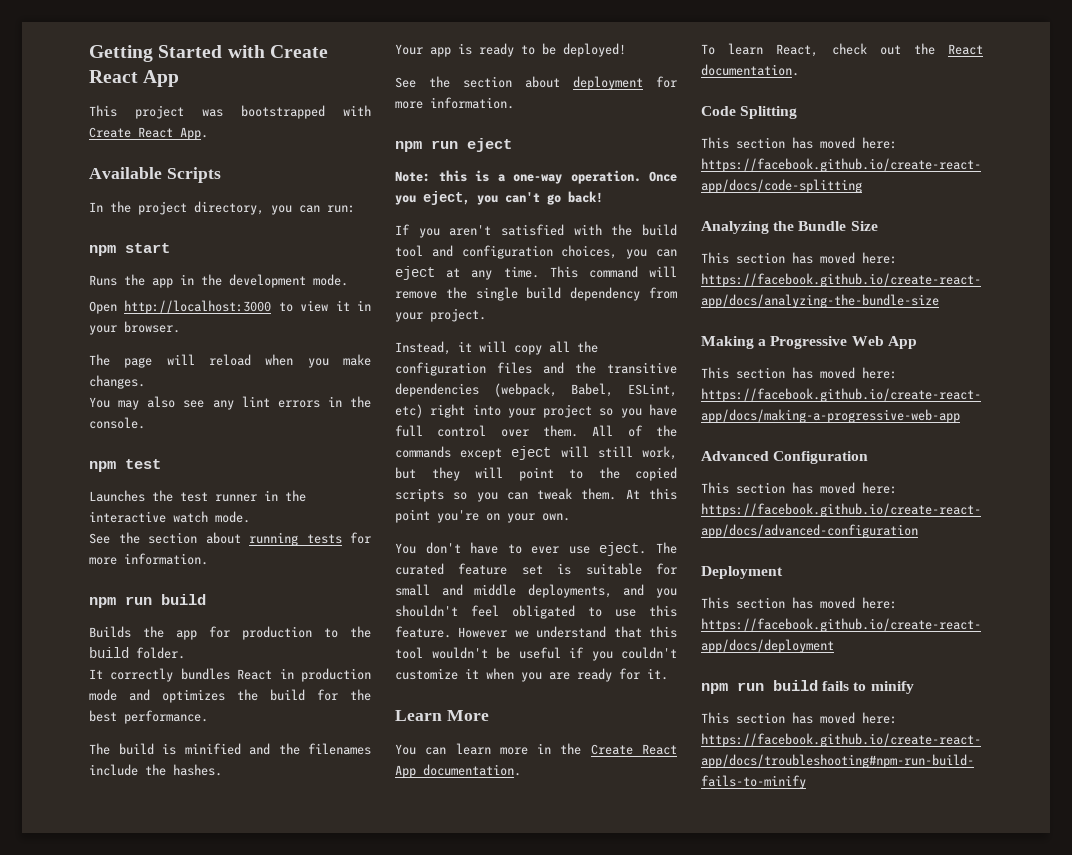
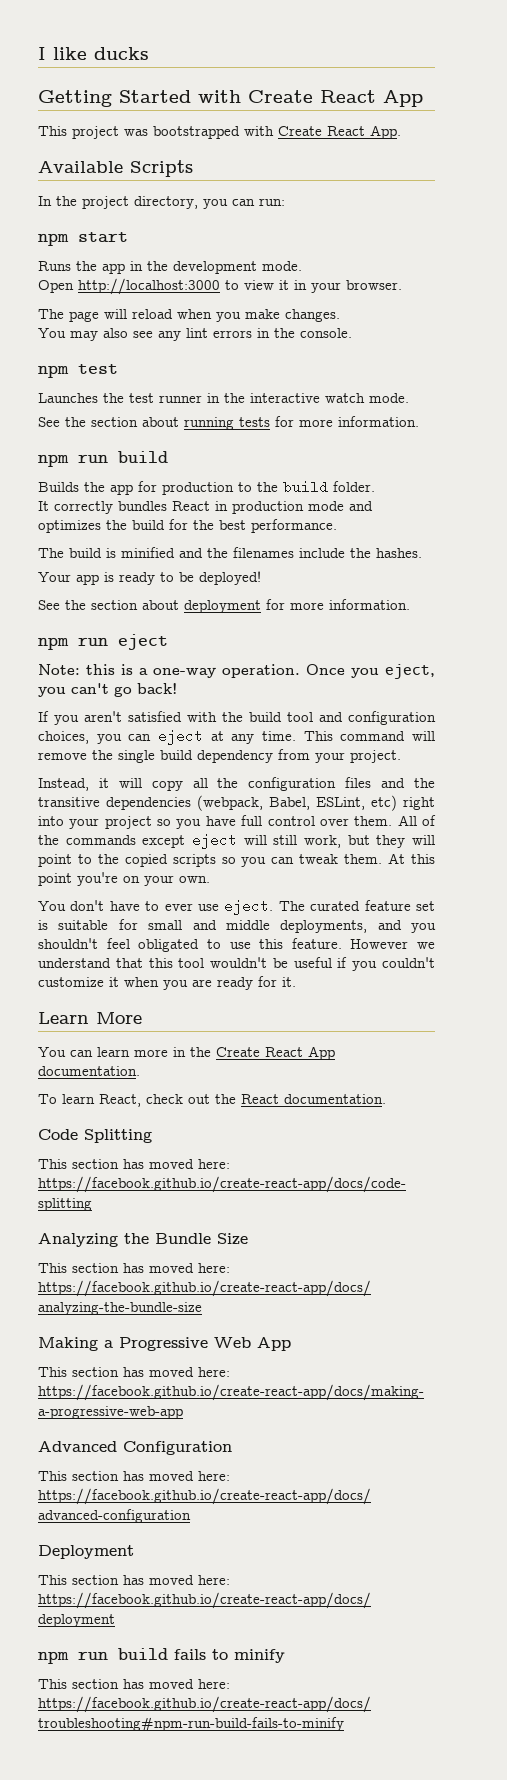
+ I like ducks

